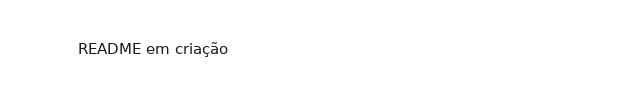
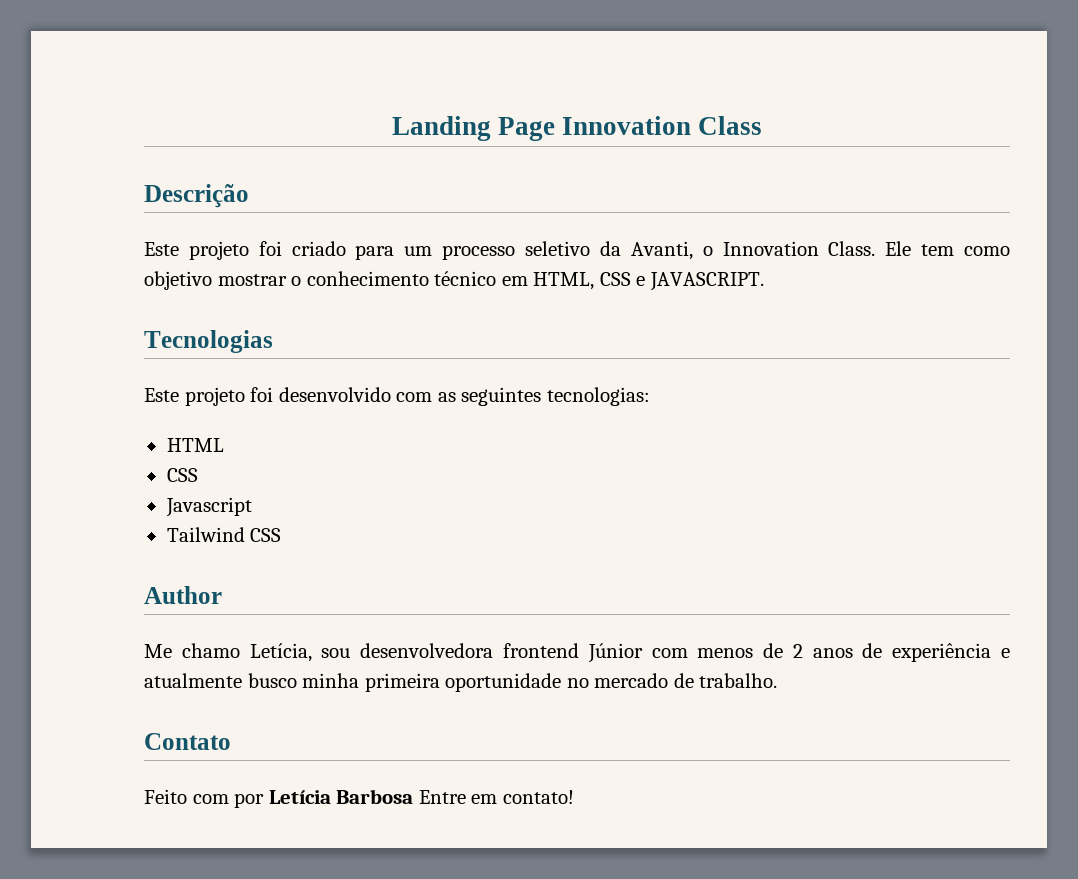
- README em criação
+ Landing Page Innovation Class
+ Descrição
+ Este projeto foi criado para um processo seletivo da Avanti, o Innovation Class. Ele tem como objetivo mostrar o conhecimento técnico em HTML, CSS e JAVASCRIPT.
+ Tecnologias
+ Este projeto foi desenvolvido com as seguintes tecnologias:
+ HTML
+ CSS
+ Javascript
+ Tailwind CSS
+ Author
+ Me chamo Letícia, sou desenvolvedora frontend Júnior com menos de 2 anos de experiência e atualmente busco minha primeira oportunidade no mercado de trabalho.
+ Contato
+ Feito com por Letícia Barbosa Entre em contato!

